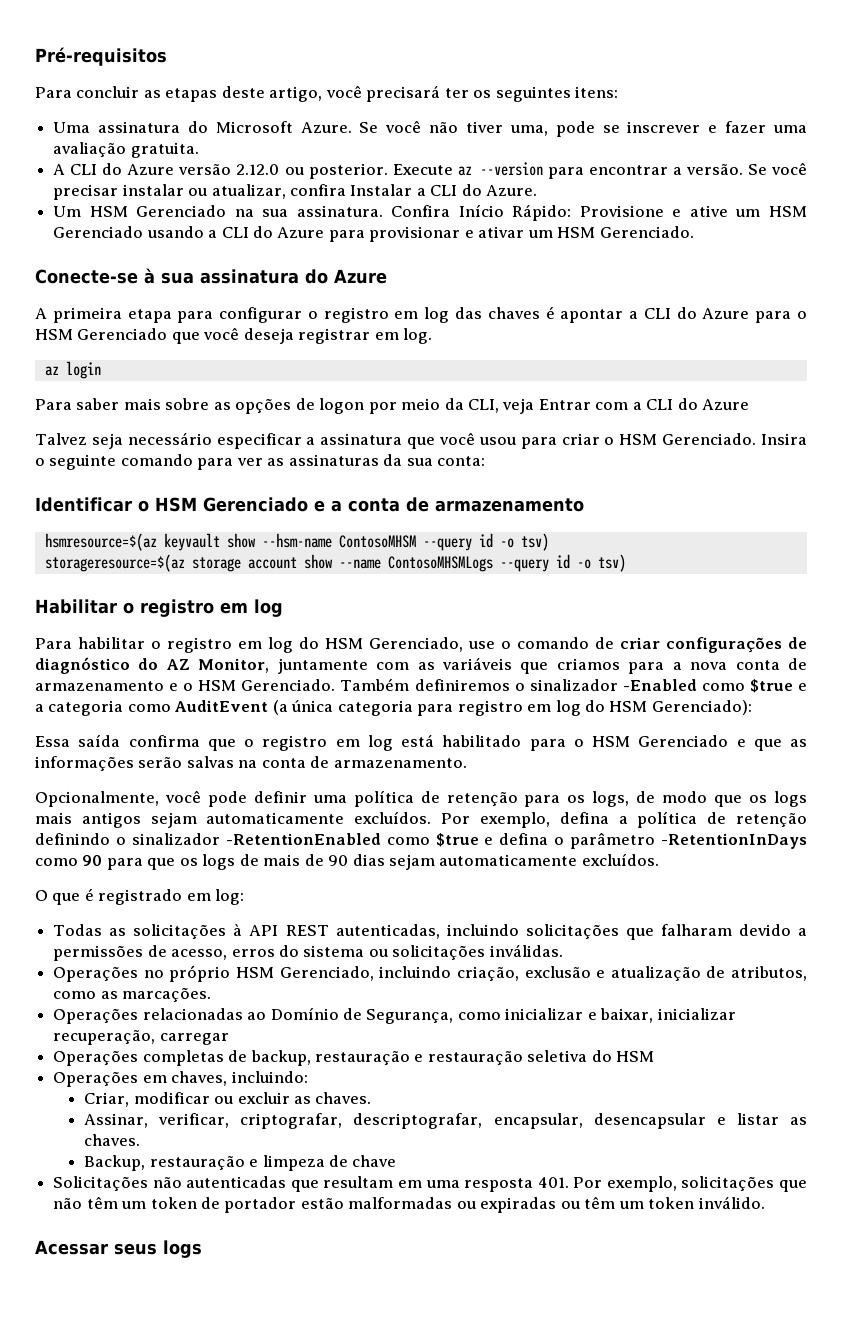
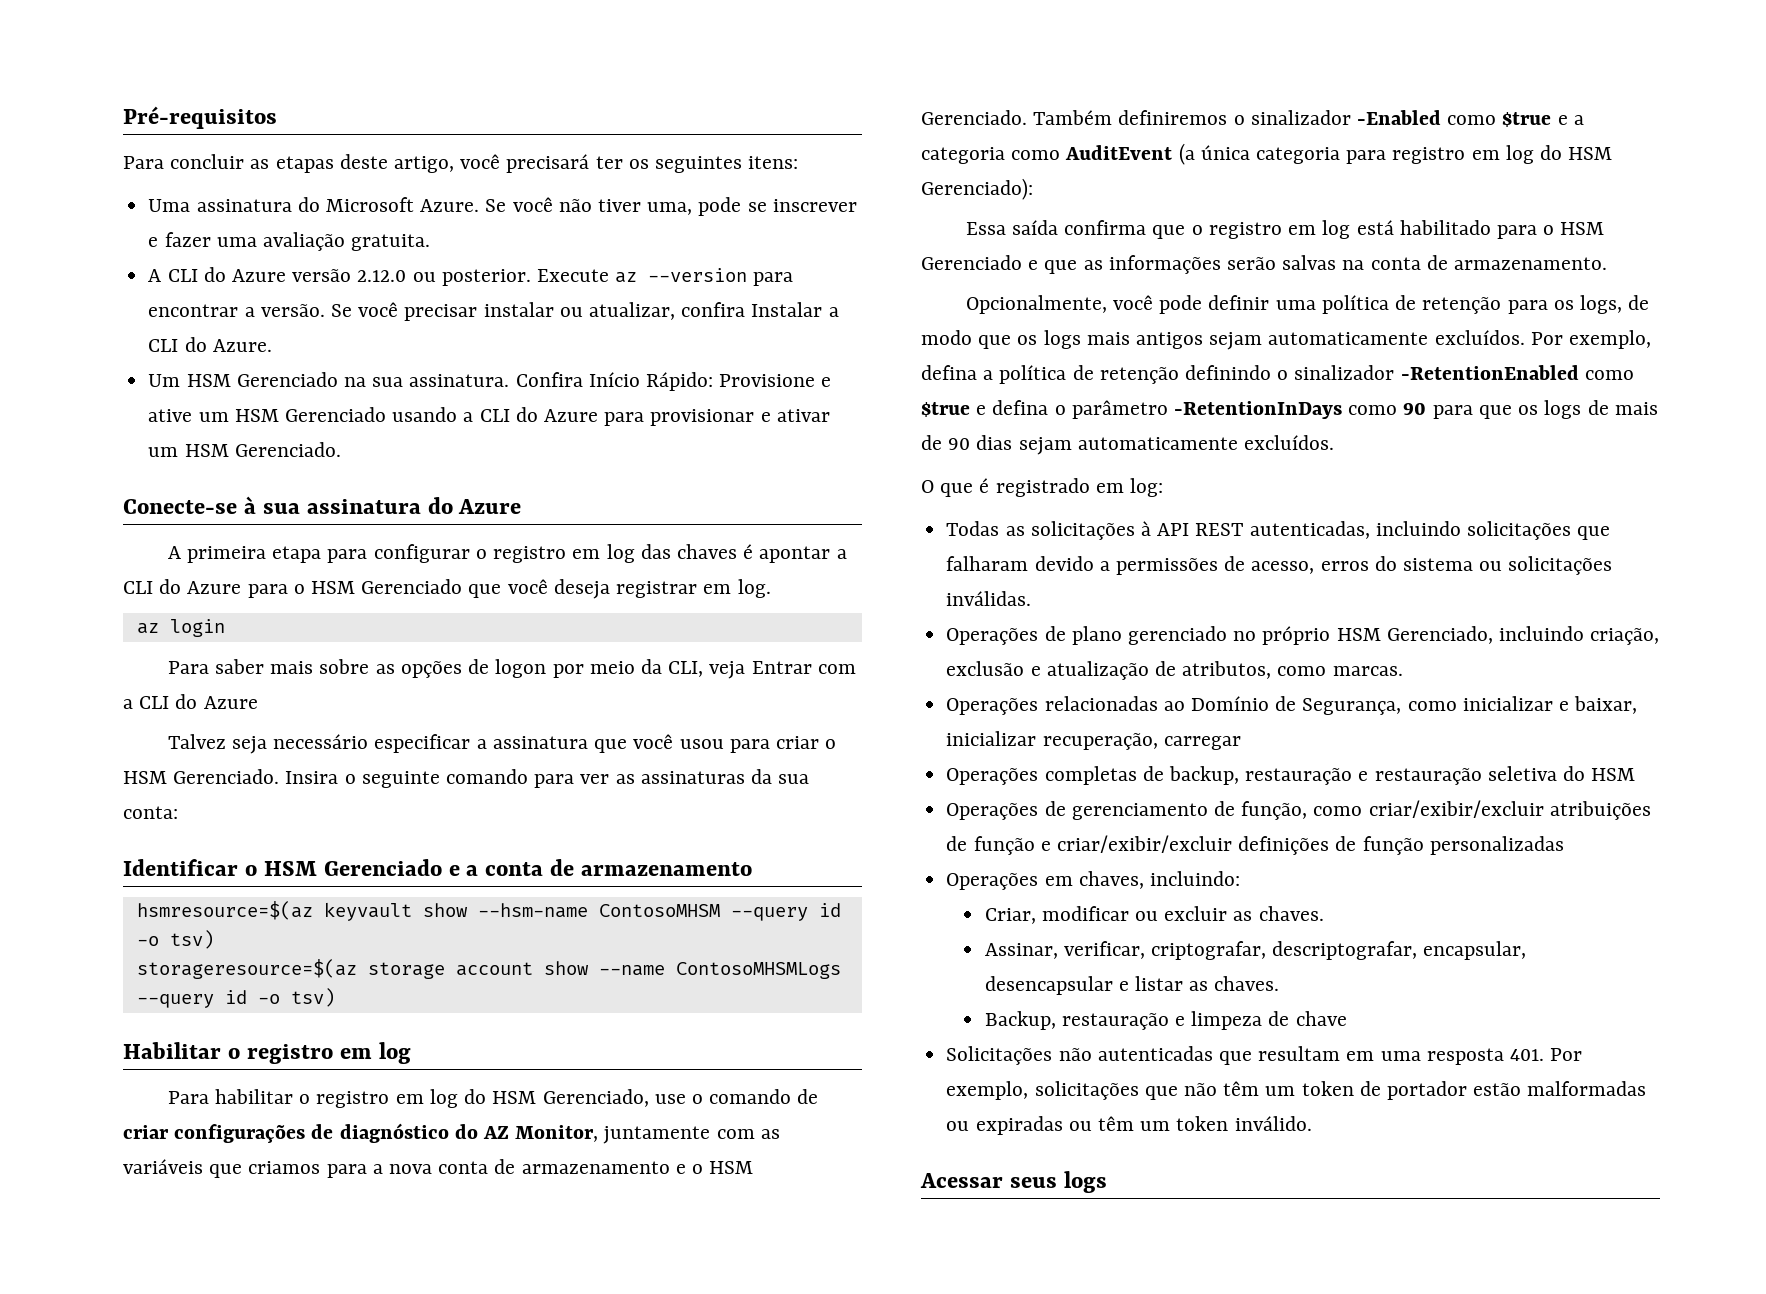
- Operações no próprio HSM Gerenciado, incluindo criação, exclusão e atualização de atributos, como as marcações.
+ Operações de plano gerenciado no próprio HSM Gerenciado, incluindo criação, exclusão e atualização de atributos, como marcas.
+ Operações de gerenciamento de função, como criar/exibir/excluir atribuições de função e criar/exibir/excluir definições de função personalizadas

